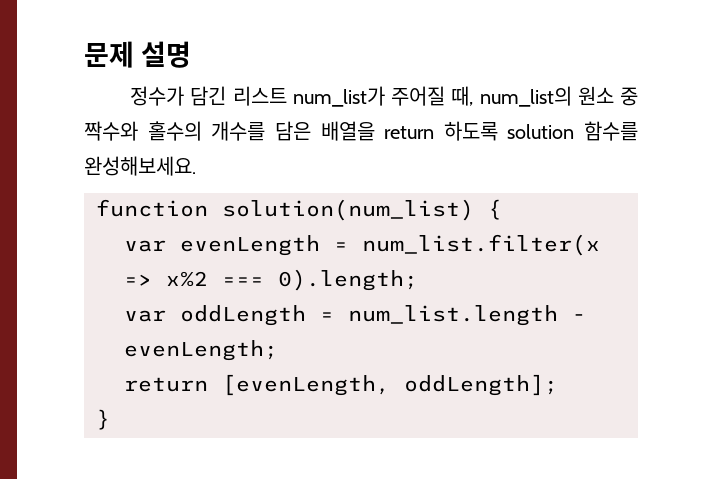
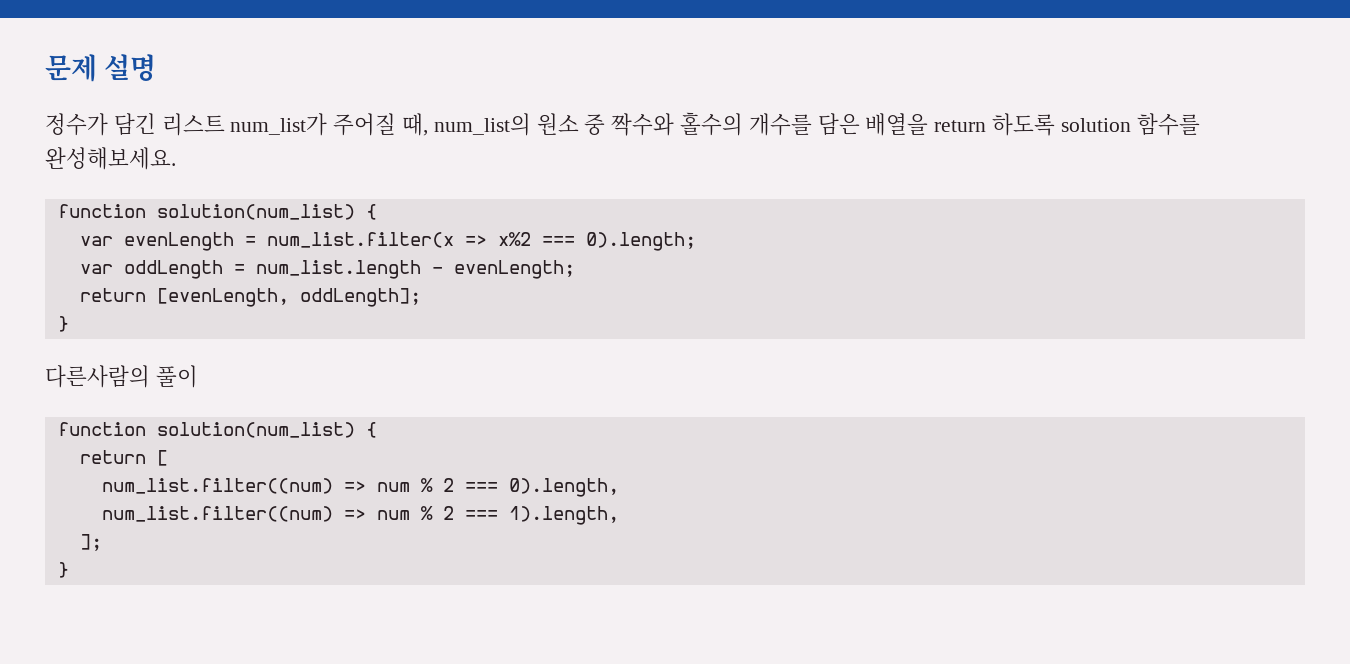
+ 다른사람의 풀이
+ function solution(num_list) {
+ return [
+ num_list.filter((num) => num % 2 === 0).length,
+ num_list.filter((num) => num % 2 === 1).length,
+ ];
+ }

